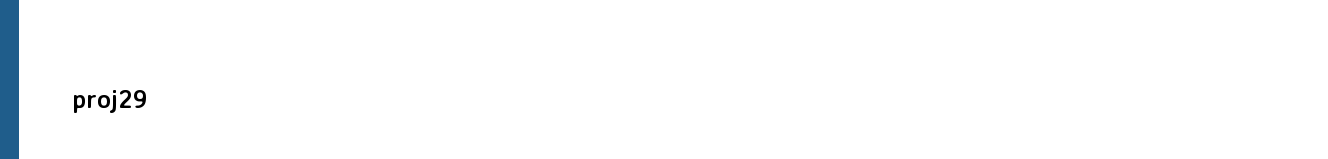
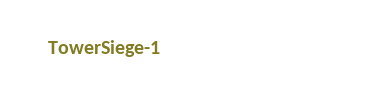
- proj29
+ TowerSiege-1

